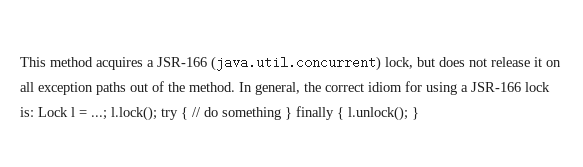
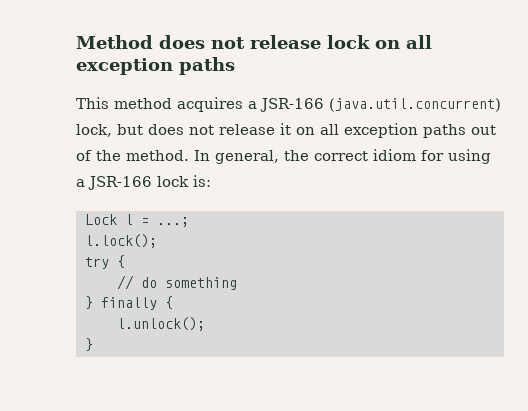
+ Method does not release lock on all exception paths
- In general, the correct idiom for using a JSR-166 lock is: Lock l = ...; l.lock(); try { // do something } finally { l.unlock(); }
+ In general, the correct idiom for using a JSR-166 lock is:
+ Lock l = ...;
+ l.lock();
+ try {
+ // do something
+ } finally {
+ l.unlock();
+ }

